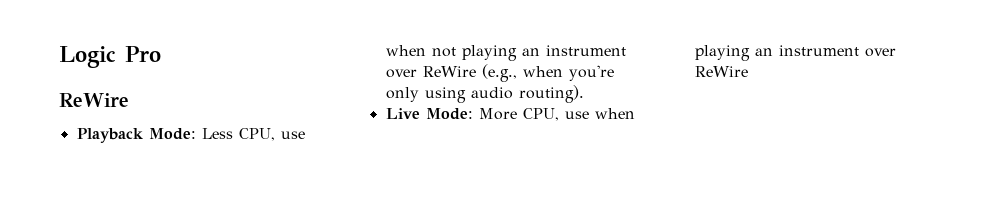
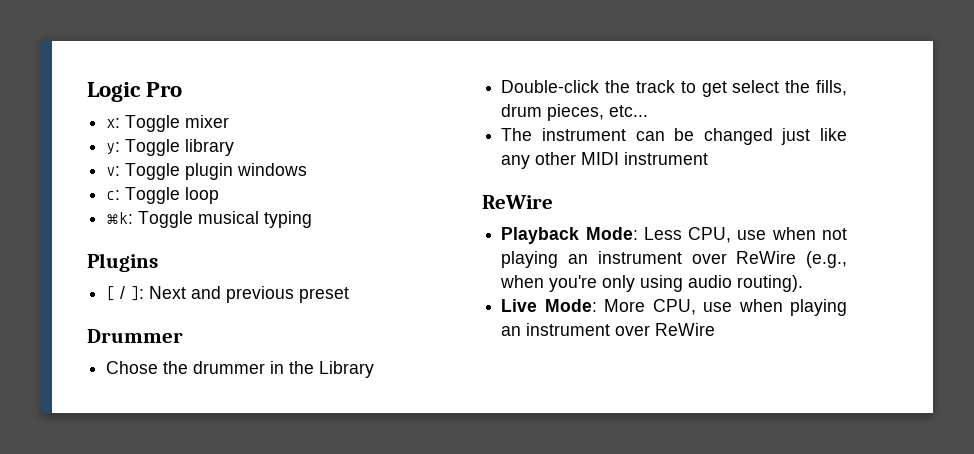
+ x: Toggle mixer
+ y: Toggle library
+ v: Toggle plugin windows
+ c: Toggle loop
+ ⌘k: Toggle musical typing
+ Plugins
+ [ / ]: Next and previous preset
+ Drummer
+ Chose the drummer in the Library
+ Double-click the track to get select the fills, drum pieces, etc...
+ The instrument can be changed just like any other MIDI instrument

